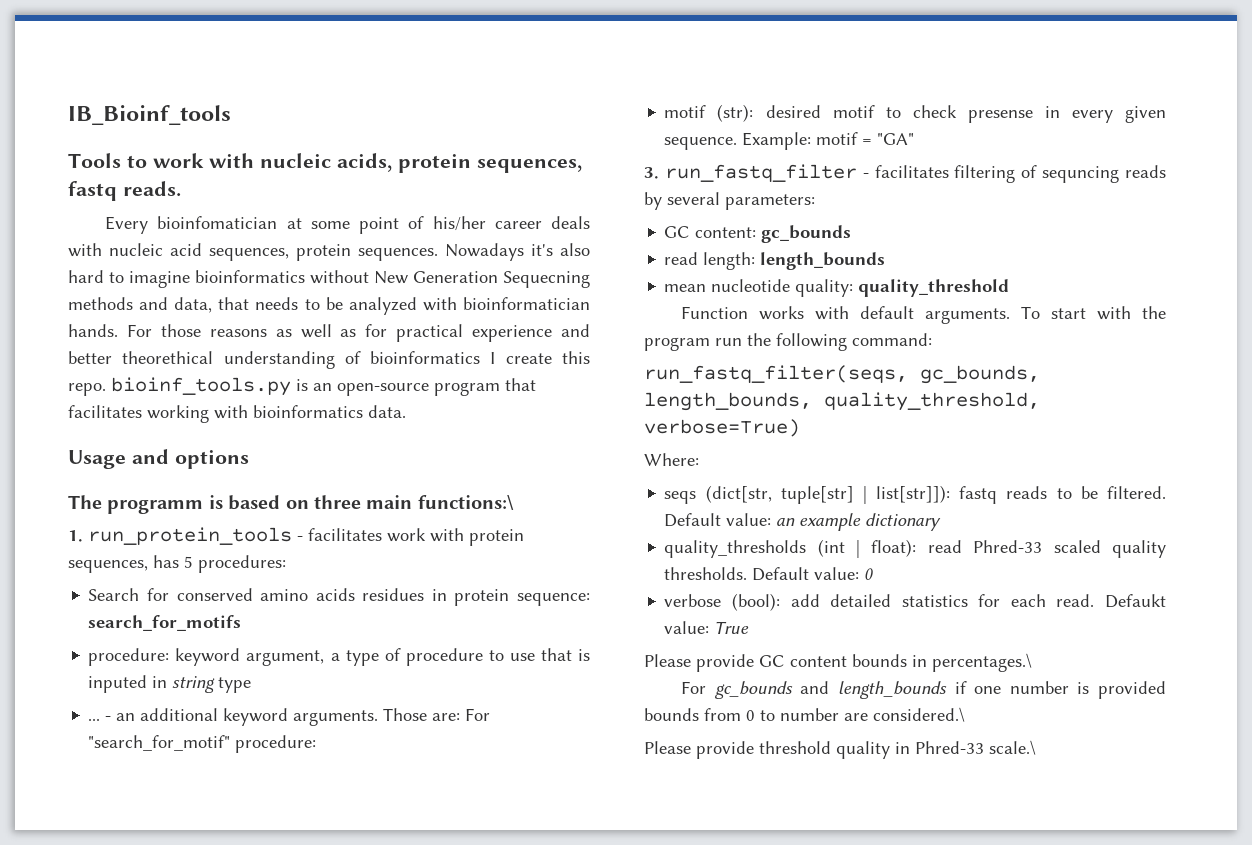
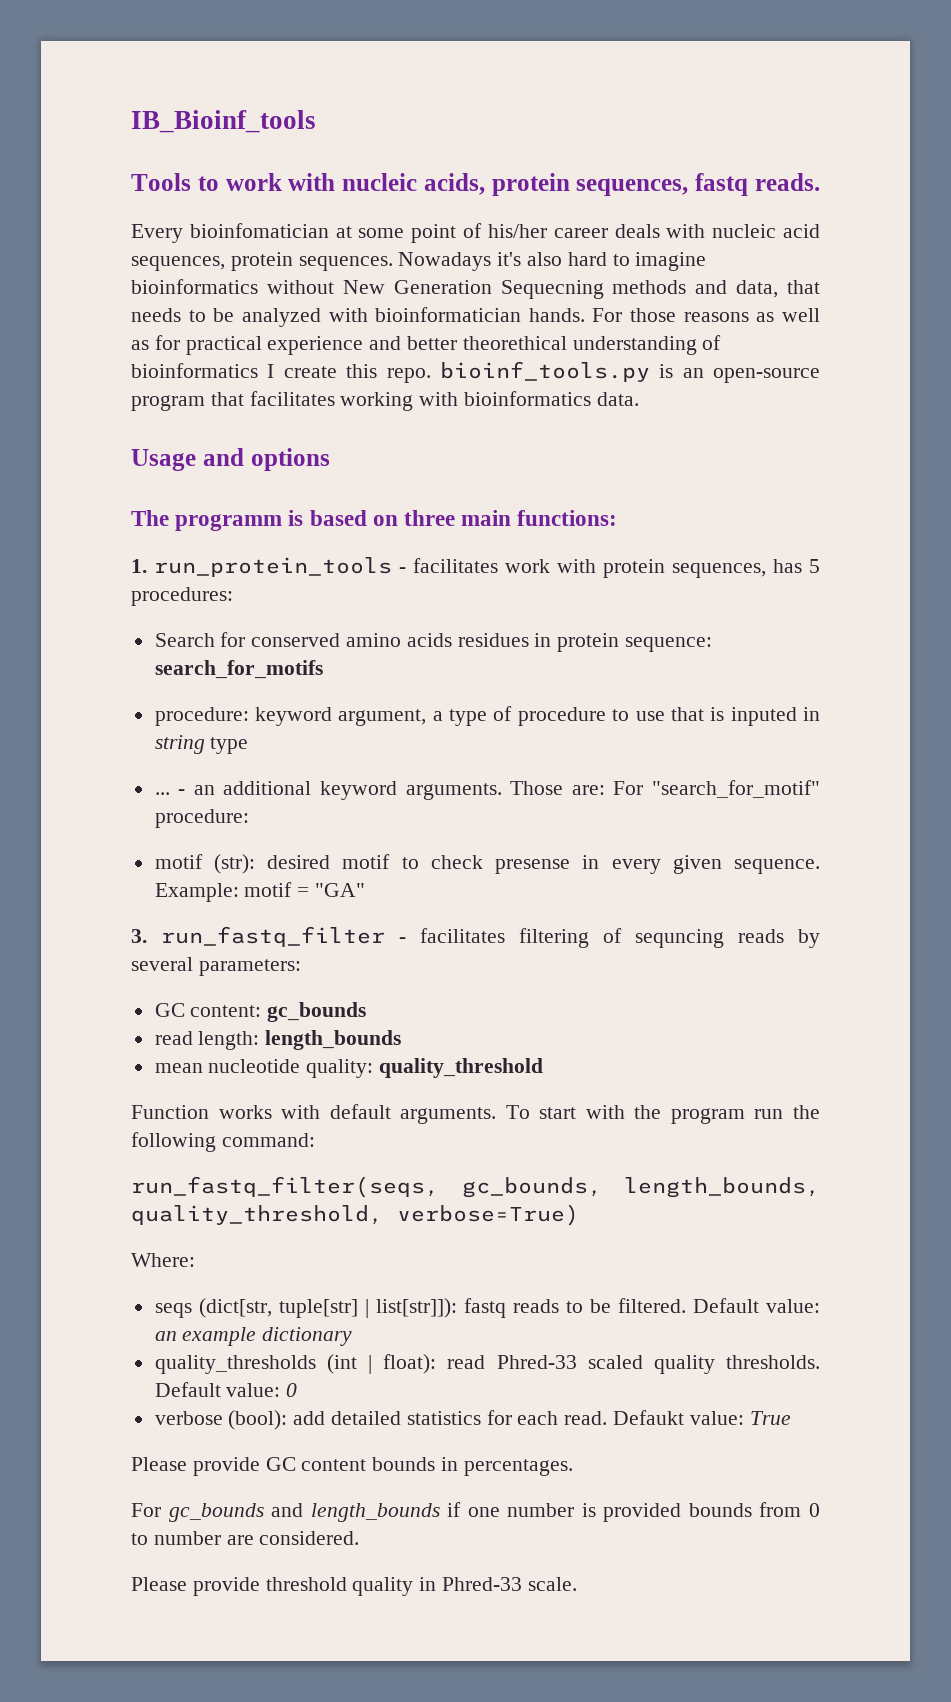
- The programm is based on three main functions:\
+ The programm is based on three main functions:
- Please provide GC content bounds in percentages.\
+ Please provide GC content bounds in percentages.
- For gc_bounds and length_bounds if one number is provided bounds from 0 to number are considered.\
+ For gc_bounds and length_bounds if one number is provided bounds from 0 to number are considered.
- Please provide threshold quality in Phred-33 scale.\
+ Please provide threshold quality in Phred-33 scale.

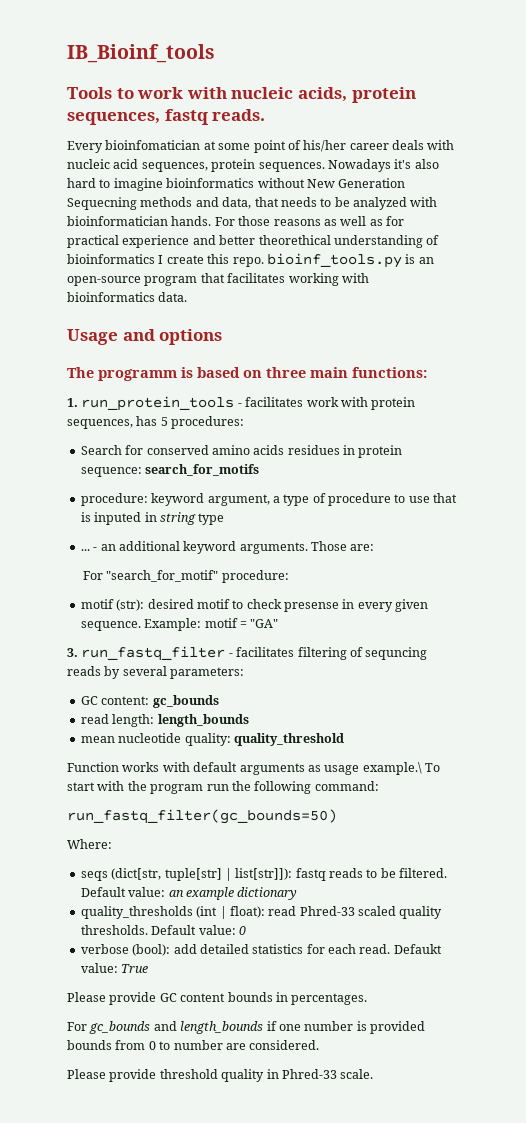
- Those are: For "search_for_motif" procedure:
+ Those are:
+ For "search_for_motif" procedure:
- Function works with default arguments. To start with the program run the following command:
+ Function works with default arguments as usage example.\ To start with the program run the following command:
- run_fastq_filter(seqs, gc_bounds, length_bounds, quality_threshold, verbose=True)
+ run_fastq_filter(gc_bounds=50)

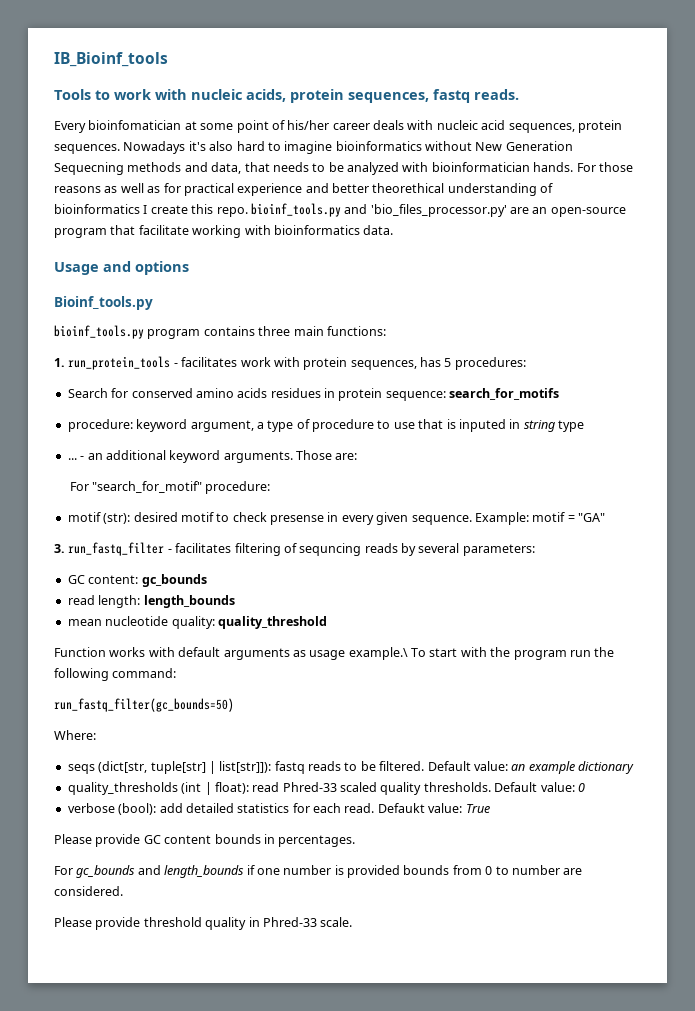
- For those reasons as well as for practical experience and better theorethical understanding of bioinformatics I create this repo. bioinf_tools.py is an open-source program that facilitates working with bioinformatics data.
+ For those reasons as well as for practical experience and better theorethical understanding of bioinformatics I create this repo. bioinf_tools.py and 'bio_files_processor.py' are an open-source program that facilitate working with bioinformatics data.
- The programm is based on three main functions:
+ Bioinf_tools.py
+ bioinf_tools.py program contains three main functions:

